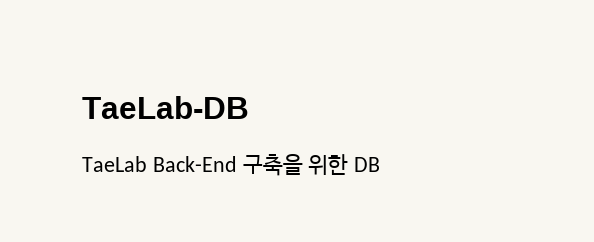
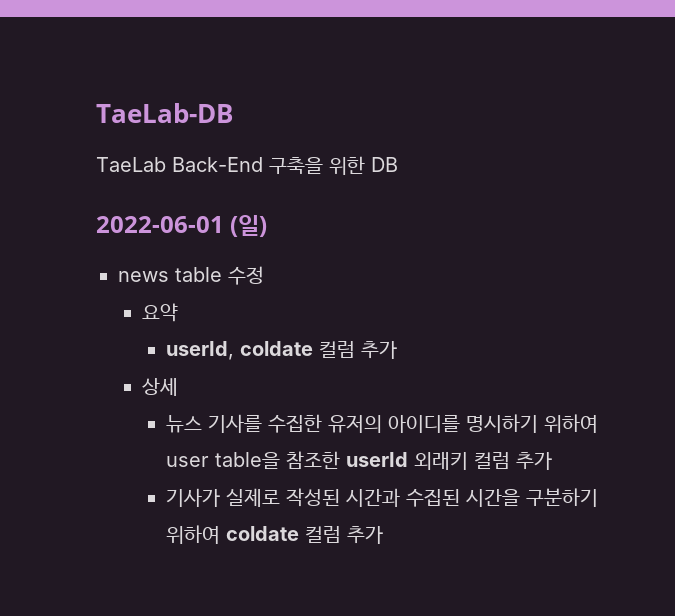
+ 2022-06-01 (일)
+ news table 수정
+ 요약
+ userId, coldate 컬럼 추가
+ 상세
+ 뉴스 기사를 수집한 유저의 아이디를 명시하기 위하여 user table을 참조한 userId 외래키 컬럼 추가
+ 기사가 실제로 작성된 시간과 수집된 시간을 구분하기 위하여 coldate 컬럼 추가

